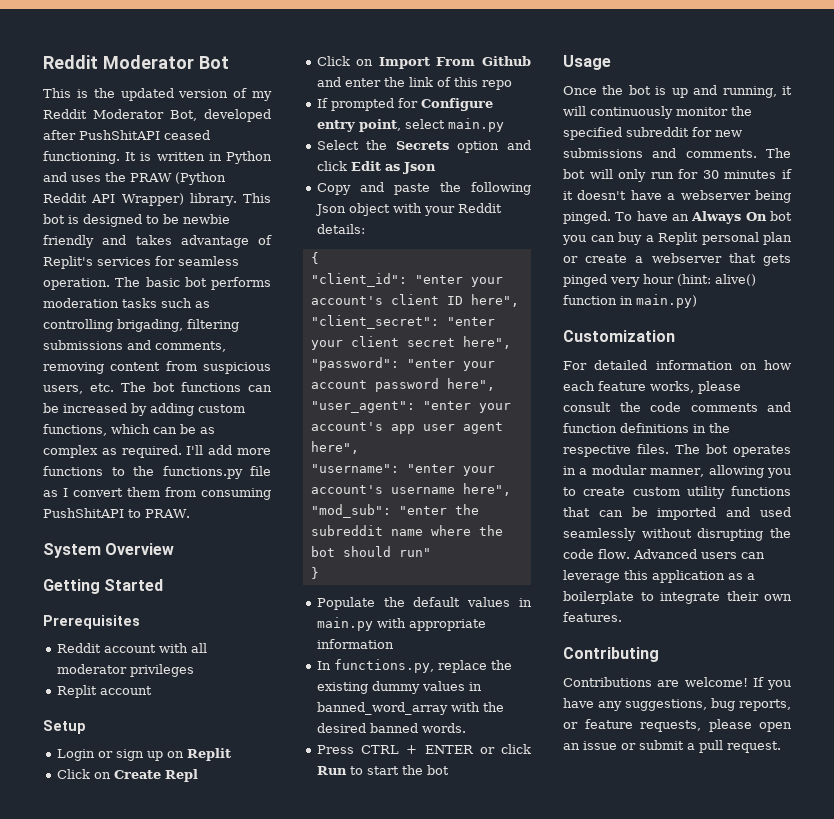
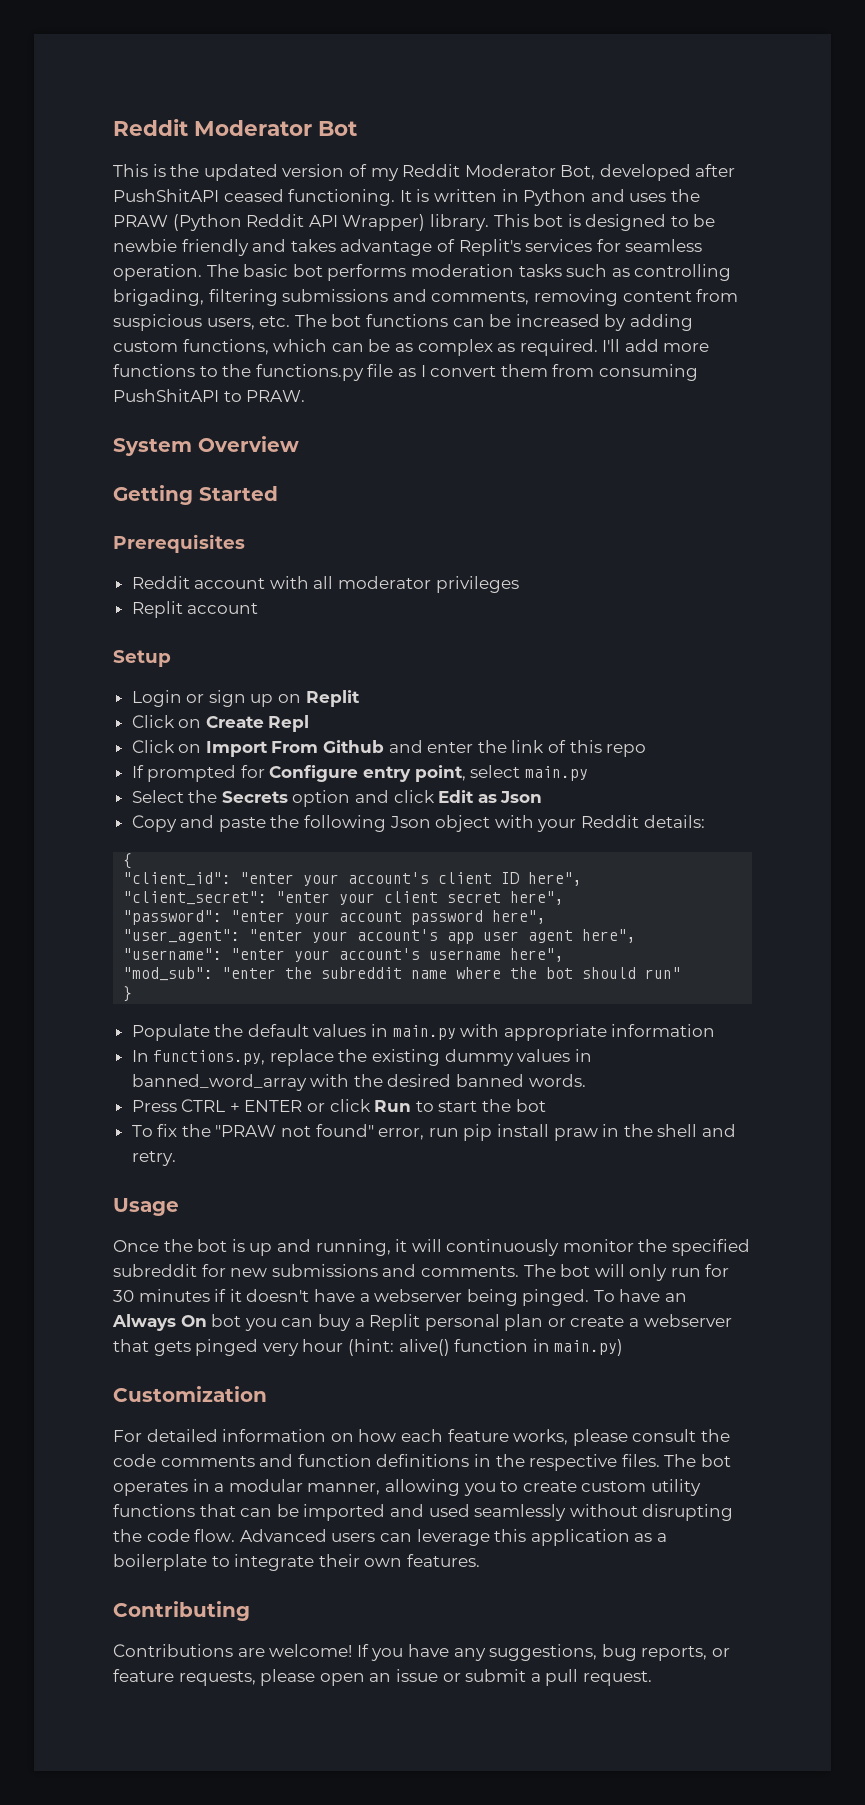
+ To fix the "PRAW not found" error, run pip install praw in the shell and retry.

